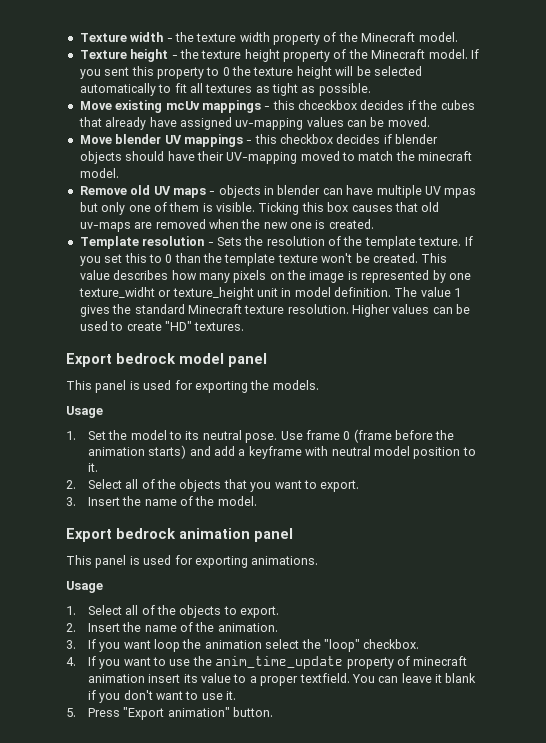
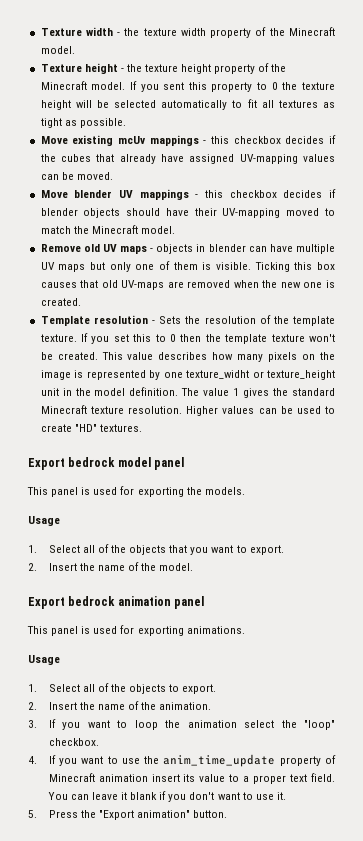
- Move existing mcUv mappings - this chceckbox decides if the cubes that already have assigned uv-mapping values can be moved.
+ Move existing mcUv mappings - this checkbox decides if the cubes that already have assigned UV-mapping values can be moved.
- Move blender UV mappings - this checkbox decides if blender objects should have their UV-mapping moved to match the minecraft model.
+ Move blender UV mappings - this checkbox decides if blender objects should have their UV-mapping moved to match the Minecraft model.
- Remove old UV maps - objects in blender can have multiple UV mpas but only one of them is visible.
+ Remove old UV maps - objects in blender can have multiple UV maps but only one of them is visible.
- Ticking this box causes that old uv-maps are removed when the new one is created.
+ Ticking this box causes that old UV-maps are removed when the new one is created.
- If you set this to 0 than the template texture won't be created.
+ If you set this to 0 then the template texture won't be created.
- This value describes how many pixels on the image is represented by one texture_widht or texture_height unit in model definition.
+ This value describes how many pixels on the image is represented by one texture_widht or texture_height unit in the model definition.
- 1. Set the model to its neutral pose. Use frame 0 (frame before the animation starts) and add a keyframe with neutral model position to it.
- 2. Select all of the objects that you want to export.
+ 1. Select all of the objects that you want to export.
- 3. Insert the name of the model.
+ 2. Insert the name of the model.
- 3. If you want loop the animation select the "loop" checkbox.
+ 3. If you want to loop the animation select the "loop" checkbox.
- 4. If you want to use the anim_time_update property of minecraft animation insert its value to a proper textfield.
+ 4. If you want to use the anim_time_update property of Minecraft animation insert its value to a proper text field.
- 5. Press "Export animation" button.
+ 5. Press the "Export animation" button.

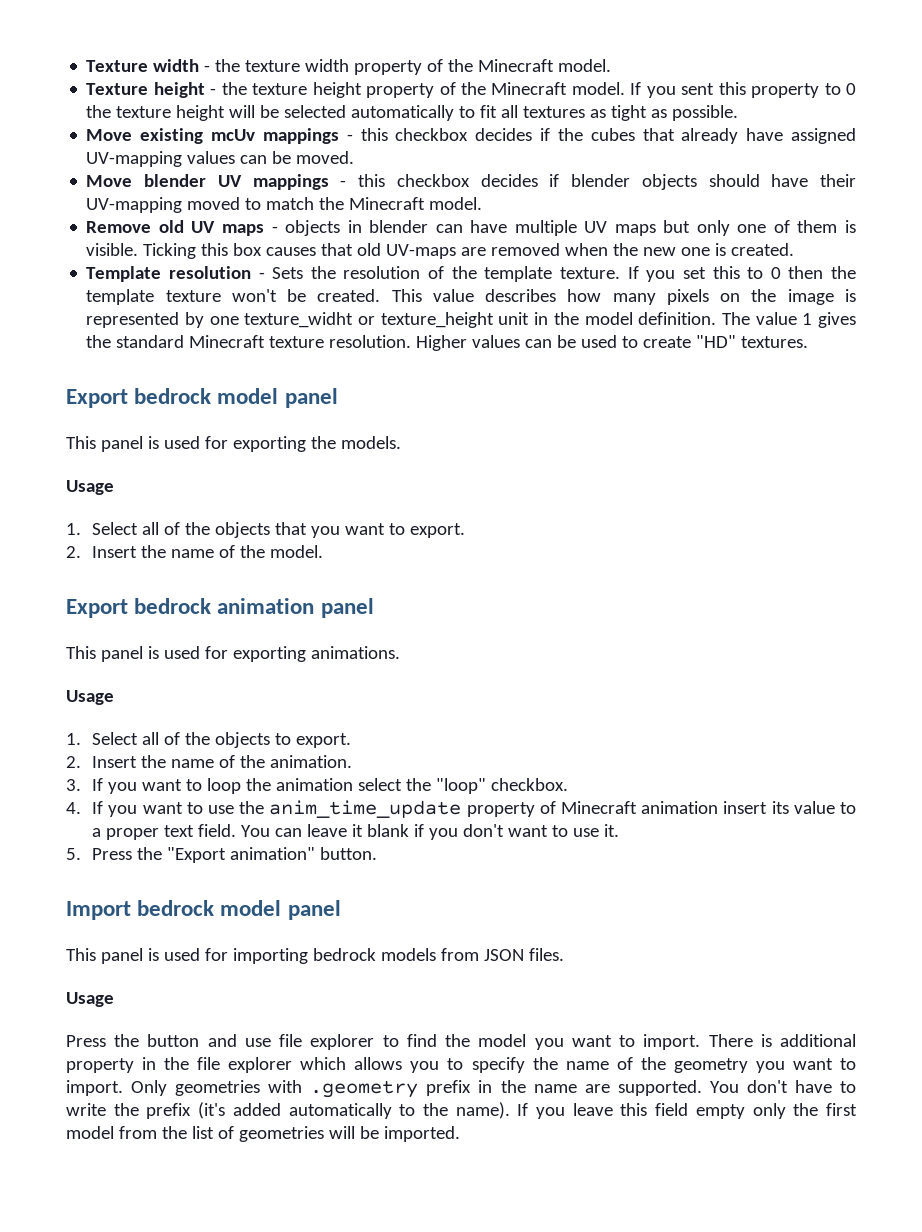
+ Import bedrock model panel
+ This panel is used for importing bedrock models from JSON files.
+ Usage
+ Press the button and use file explorer to find the model you want to import. There is additional property in the file explorer which allows you to specify the name of the geometry you want to import. Only geometries with .geometry prefix in the name are supported. You don't have to write the prefix (it's added automatically to the name). If you leave this field empty only the first model from the list of geometries will be imported.

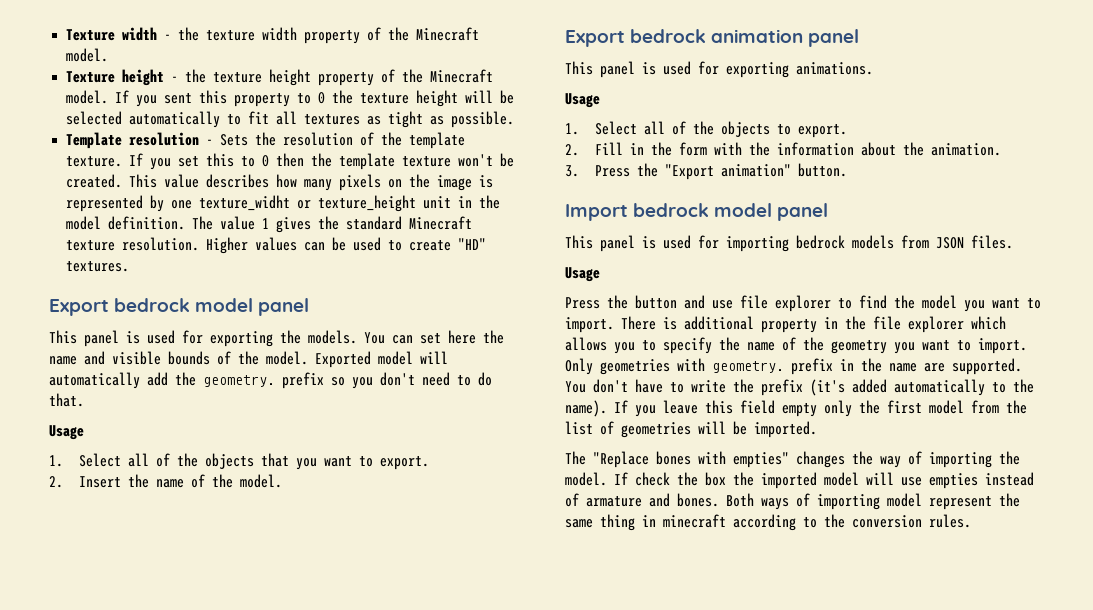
- Move existing mcUv mappings - this checkbox decides if the cubes that already have assigned UV-mapping values can be moved.
- Move blender UV mappings - this checkbox decides if blender objects should have their UV-mapping moved to match the Minecraft model.
- Remove old UV maps - objects in blender can have multiple UV maps but only one of them is visible. Ticking this box causes that old UV-maps are removed when the new one is created.
+ You can set here the name and visible bounds of the model. Exported model will automatically add the geometry. prefix so you don't need to do that.
- 2. Insert the name of the animation.
- 3. If you want to loop the animation select the "loop" checkbox.
- 4. If you want to use the anim_time_update property of Minecraft animation insert its value to a proper text field. You can leave it blank if you don't want to use it.
- 5. Press the "Export animation" button.
+ 2. Fill in the form with the information about the animation.
+ 3. Press the "Export animation" button.
- Only geometries with .geometry prefix in the name are supported.
+ Only geometries with geometry. prefix in the name are supported.
+ The "Replace bones with empties" changes the way of importing the model. If check the box the imported model will use empties instead of armature and bones. Both ways of importing model represent the same thing in minecraft according to the conversion rules.

